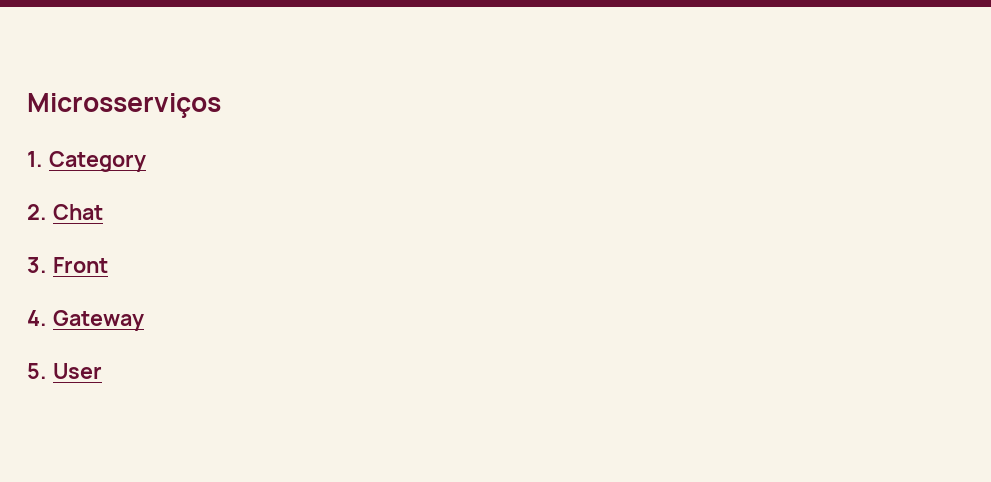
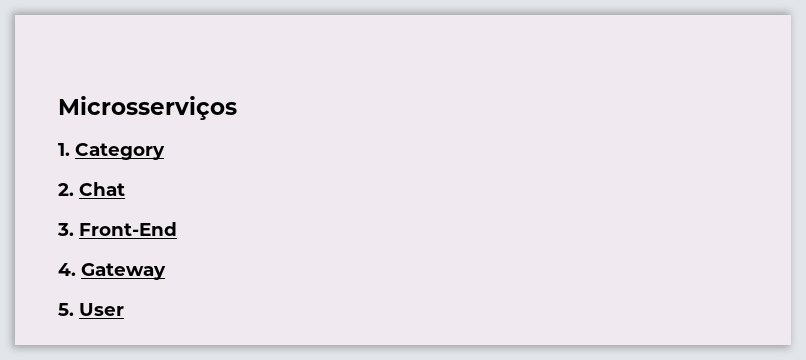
- 3. Front
+ 3. Front-End

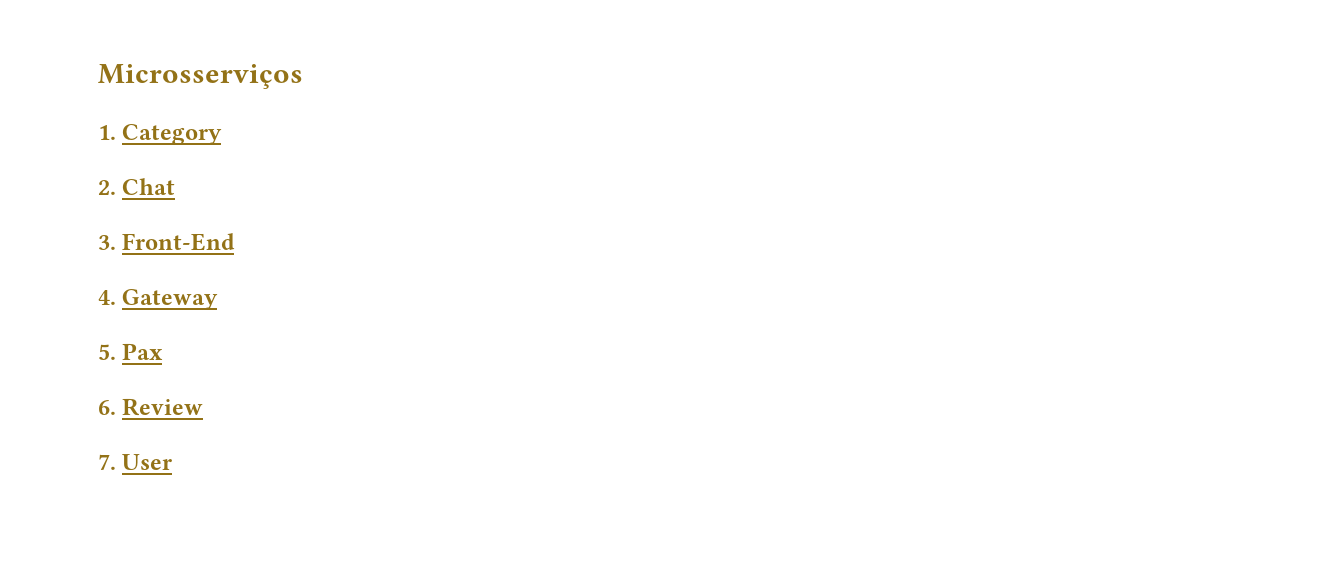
- 5. User
+ 5. Pax
+ 6. Review
+ 7. User

